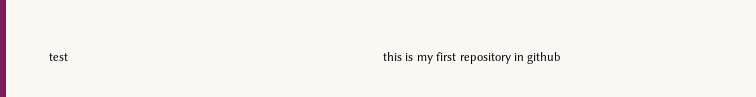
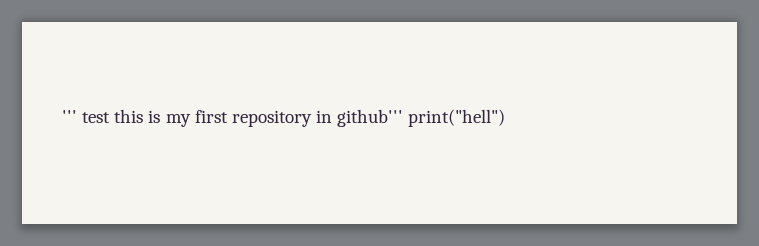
- test
- this is my first repository in github
+ ''' test this is my first repository in github''' print("hell")

